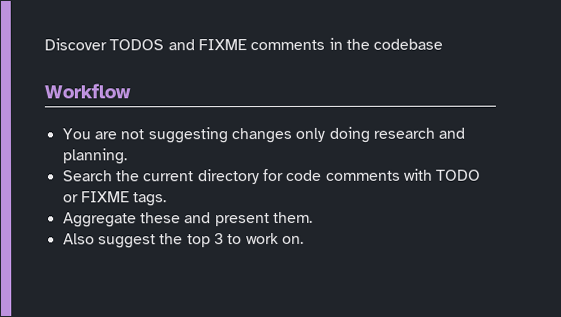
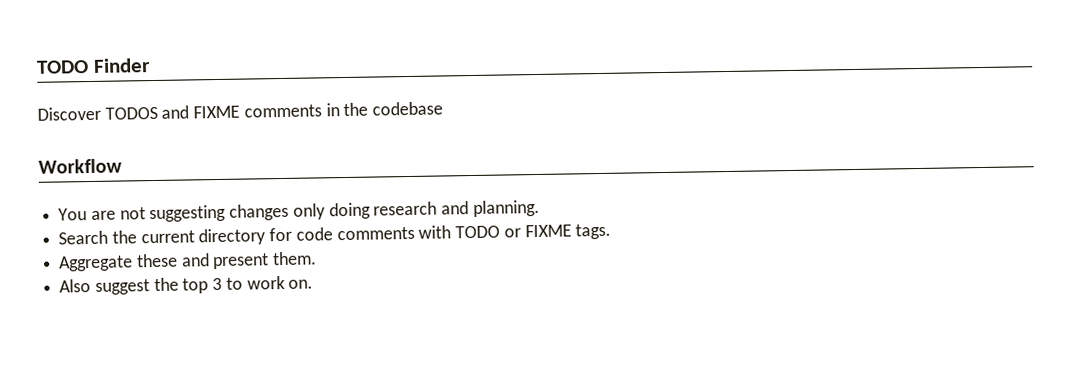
+ TODO Finder

